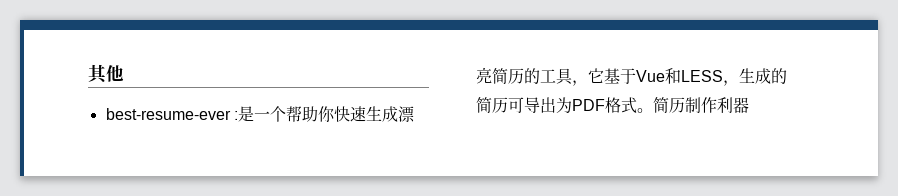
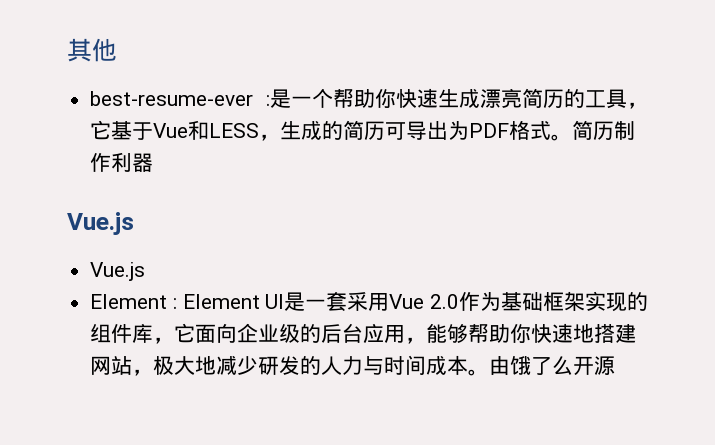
  简历制作利器
+ Vue.js
+ Vue.js
+ Element : Element UI是一套采用Vue 2.0作为基础框架实现的组件库，它面向企业级的后台应用，能够帮助你快速地搭建网站，极大地减少研发的人力与时间成本。由饿了么开源

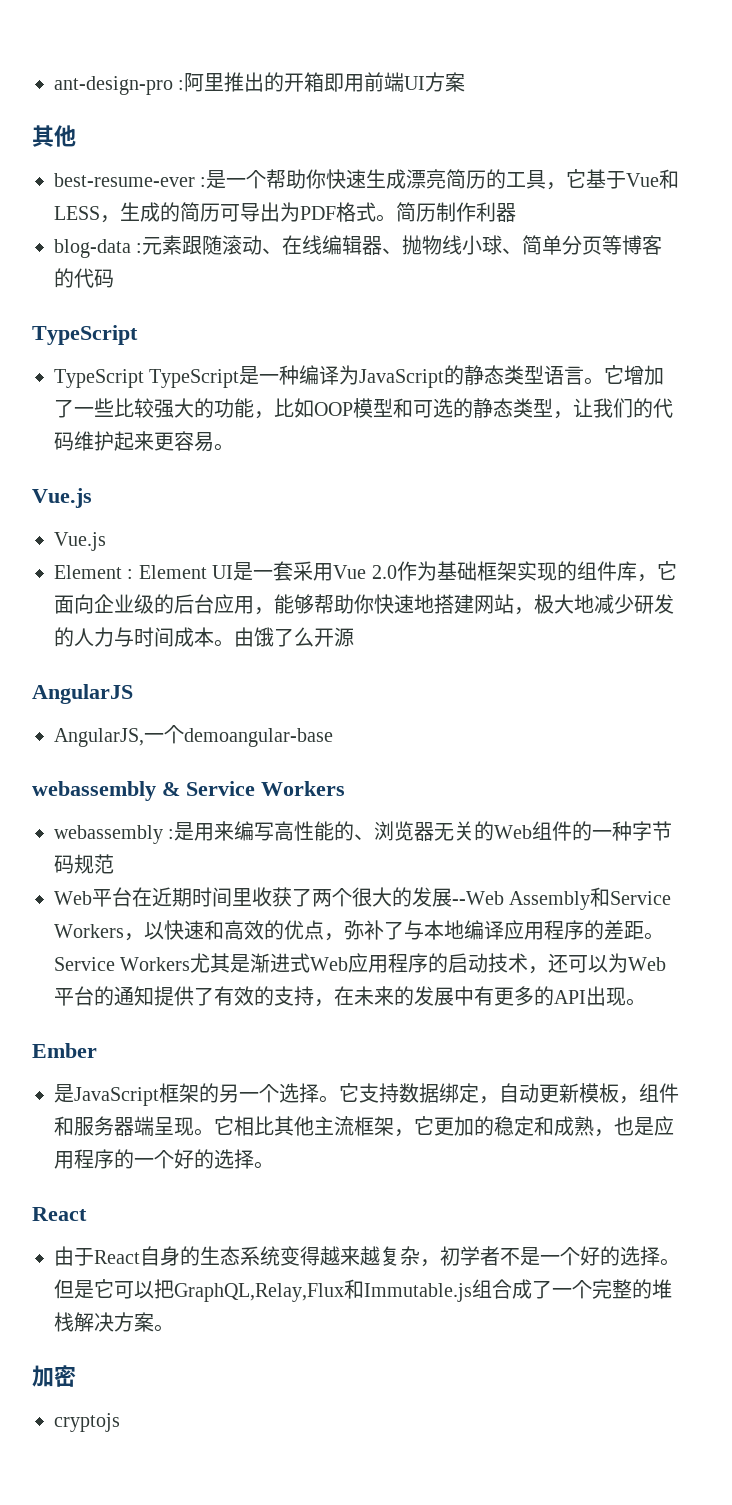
+ ant-design-pro :阿里推出的开箱即用前端UI方案
+ blog-data :元素跟随滚动、在线编辑器、抛物线小球、简单分页等博客的代码
+ TypeScript
+ TypeScript TypeScript是一种编译为JavaScript的静态类型语言。它增加了一些比较强大的功能，比如OOP模型和可选的静态类型，让我们的代码维护起来更容易。
+ AngularJS
+ AngularJS,一个demoangular-base
+ webassembly & Service Workers
+ webassembly :是用来编写高性能的、浏览器无关的Web组件的一种字节码规范
+ Web平台在近期时间里收获了两个很大的发展--Web Assembly和Service Workers，以快速和高效的优点，弥补了与本地编译应用程序的差距。Service Workers尤其是渐进式Web应用程序的启动技术，还可以为Web平台的通知提供了有效的支持，在未来的发展中有更多的API出现。
+ Ember
+ 是JavaScript框架的另一个选择。它支持数据绑定，自动更新模板，组件和服务器端呈现。它相比其他主流框架，它更加的稳定和成熟，也是应用程序的一个好的选择。
+ React
+ 由于React自身的生态系统变得越来越复杂，初学者不是一个好的选择。但是它可以把GraphQL,Relay,Flux和Immutable.js组合成了一个完整的堆栈解决方案。
+ 加密
+ cryptojs

